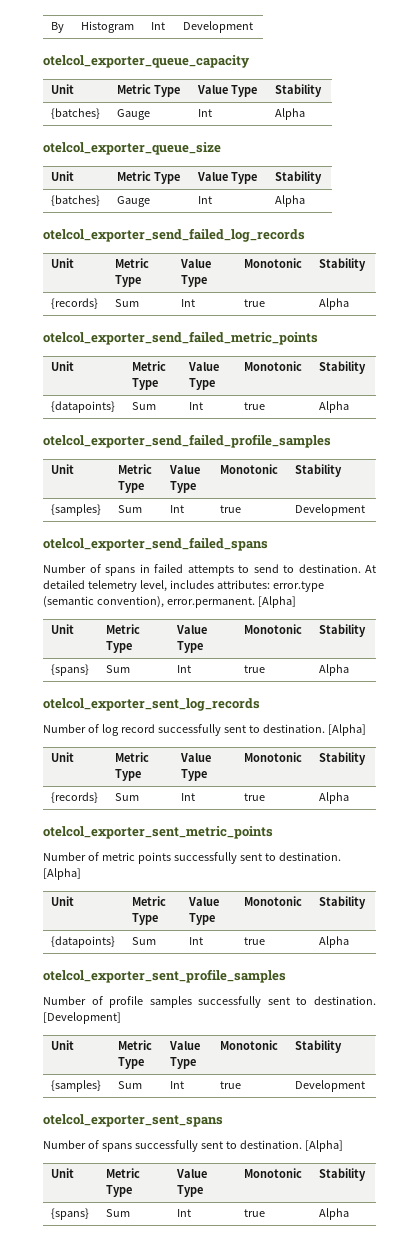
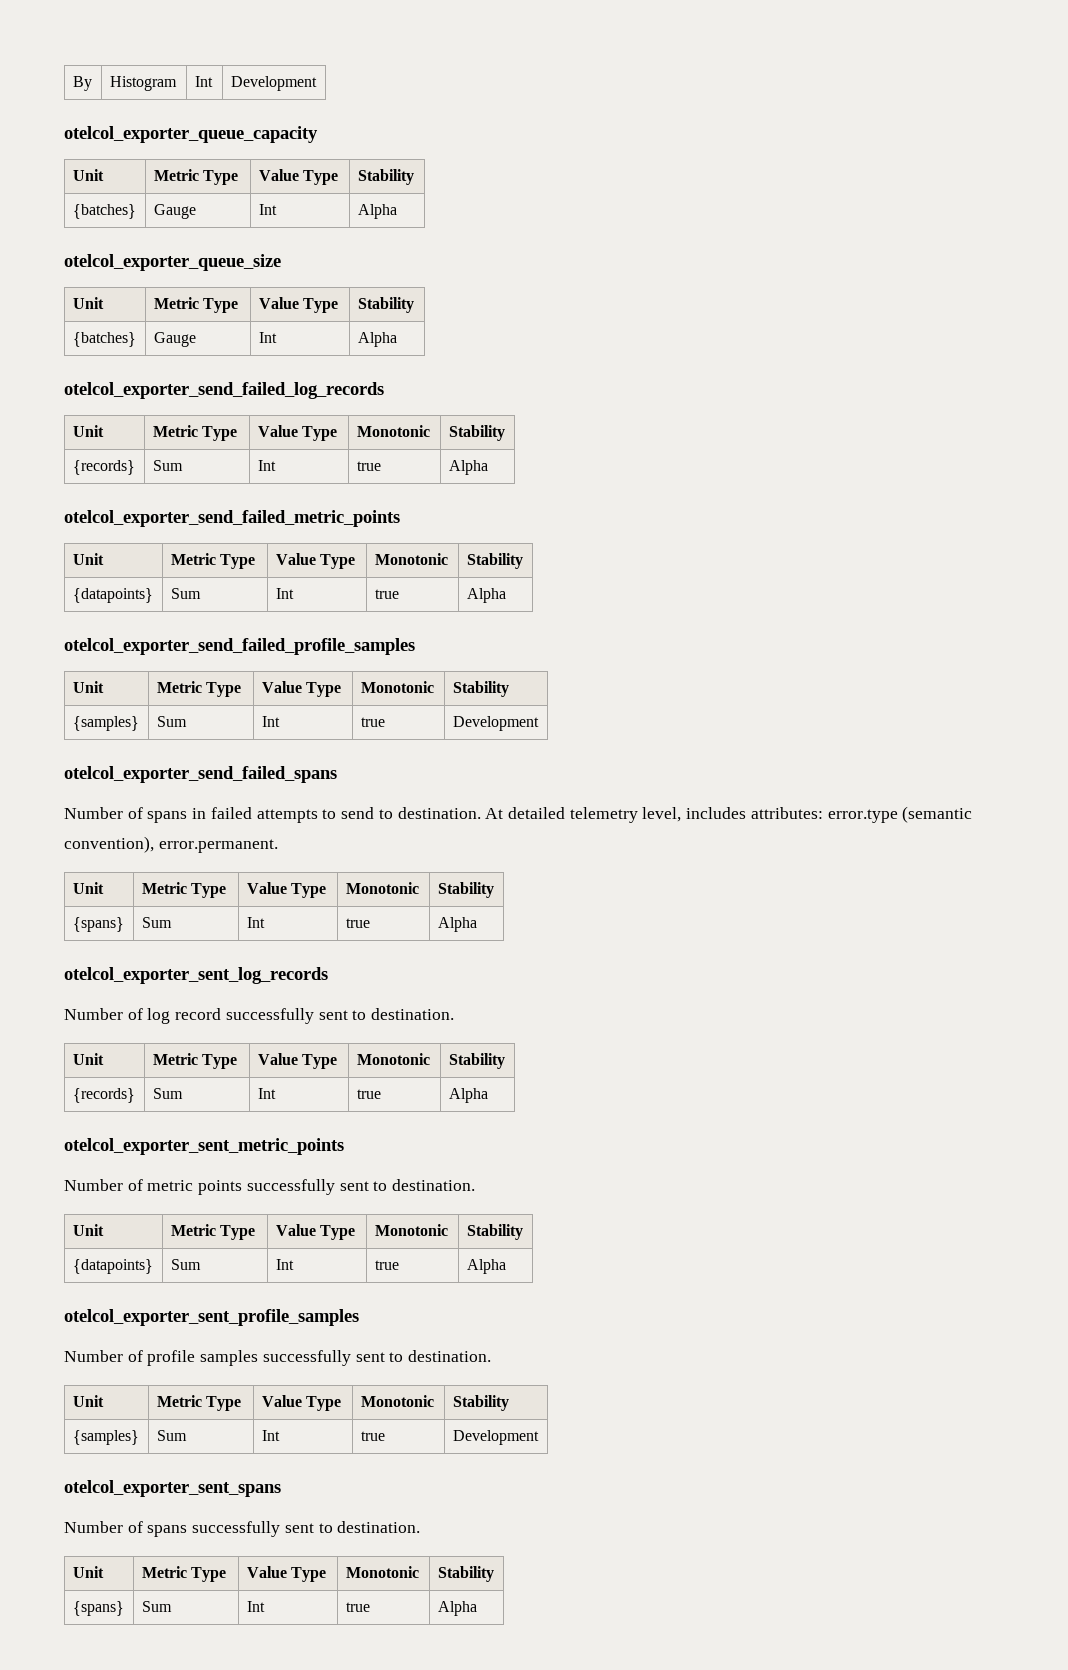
- At detailed telemetry level, includes attributes: error.type (semantic convention), error.permanent. [Alpha]
+ At detailed telemetry level, includes attributes: error.type (semantic convention), error.permanent.
- Number of log record successfully sent to destination. [Alpha]
+ Number of log record successfully sent to destination.
- Number of metric points successfully sent to destination. [Alpha]
+ Number of metric points successfully sent to destination.
- [Development]
- Number of spans successfully sent to destination. [Alpha]
+ Number of spans successfully sent to destination.

